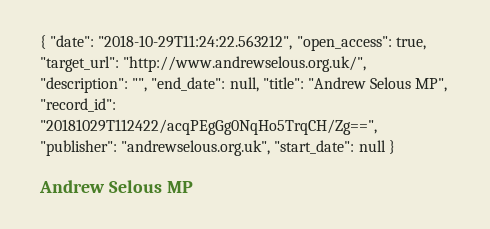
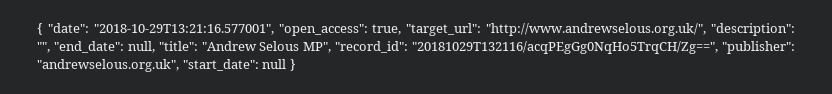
- { "date": "2018-10-29T11:24:22.563212", "open_access": true, "target_url": "http://www.andrewselous.org.uk/", "description": "", "end_date": null, "title": "Andrew Selous MP", "record_id": "20181029T112422/acqPEgGg0NqHo5TrqCH/Zg==", "publisher": "andrewselous.org.uk", "start_date": null }
+ { "date": "2018-10-29T13:21:16.577001", "open_access": true, "target_url": "http://www.andrewselous.org.uk/", "description": "", "end_date": null, "title": "Andrew Selous MP", "record_id": "20181029T132116/acqPEgGg0NqHo5TrqCH/Zg==", "publisher": "andrewselous.org.uk", "start_date": null }
- Andrew Selous MP

